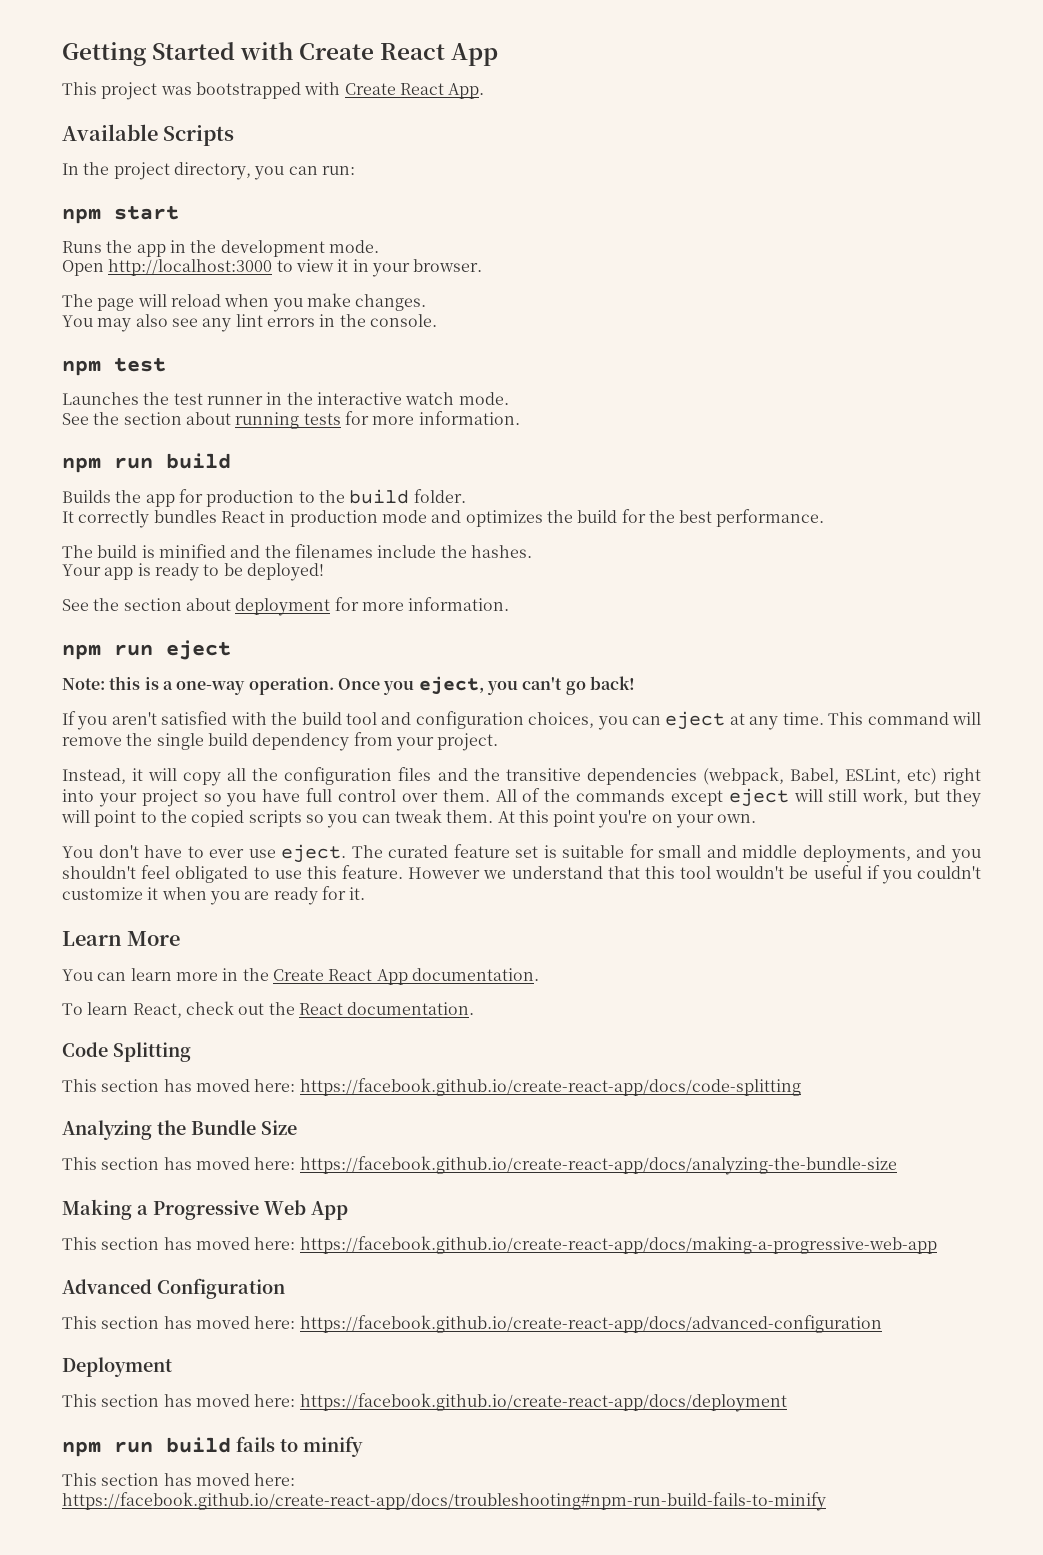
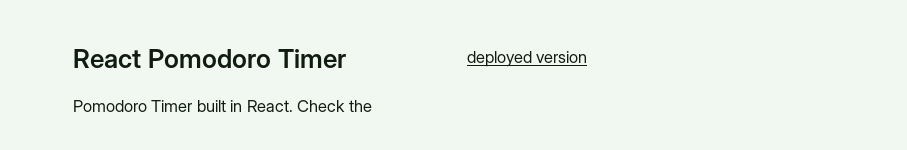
- Getting Started with Create React App
- This project was bootstrapped with Create React App.
- Available Scripts
- In the project directory, you can run:
- npm start
- Runs the app in the development mode.
- Open http://localhost:3000 to view it in your browser.
- The page will reload when you make changes.
- You may also see any lint errors in the console.
- npm test
- Launches the test runner in the interactive watch mode.
- See the section about running tests for more information.
- npm run build
- Builds the app for production to the build folder.
- It correctly bundles React in production mode and optimizes the build for the best performance.
- The build is minified and the filenames include the hashes.
- Your app is ready to be deployed!
- See the section about deployment for more information.
- npm run eject
- Note: this is a one-way operation. Once you eject, you can't go back!
- If you aren't satisfied with the build tool and configuration choices, you can eject at any time. This command will remove the single build dependency from your project.
- Instead, it will copy all the configuration files and the transitive dependencies (webpack, Babel, ESLint, etc) right into your project so you have full control over them. All of the commands except eject will still work, but they will point to the copied scripts so you can tweak them. At this point you're on your own.
- You don't have to ever use eject. The curated feature set is suitable for small and middle deployments, and you shouldn't feel obligated to use this feature. However we understand that this tool wouldn't be useful if you couldn't customize it when you are ready for it.
- Learn More
- You can learn more in the Create React App documentation.
- To learn React, check out the React documentation.
- Code Splitting
- This section has moved here: https://facebook.github.io/create-react-app/docs/code-splitting
- Analyzing the Bundle Size
- This section has moved here: https://facebook.github.io/create-react-app/docs/analyzing-the-bundle-size
- Making a Progressive Web App
- This section has moved here: https://facebook.github.io/create-react-app/docs/making-a-progressive-web-app
- Advanced Configuration
- This section has moved here: https://facebook.github.io/create-react-app/docs/advanced-configuration
- Deployment
- This section has moved here: https://facebook.github.io/create-react-app/docs/deployment
- npm run build fails to minify
- This section has moved here: https://facebook.github.io/create-react-app/docs/troubleshooting#npm-run-build-fails-to-minify
+ React Pomodoro Timer
+ Pomodoro Timer built in React. Check the deployed version

